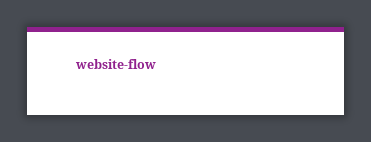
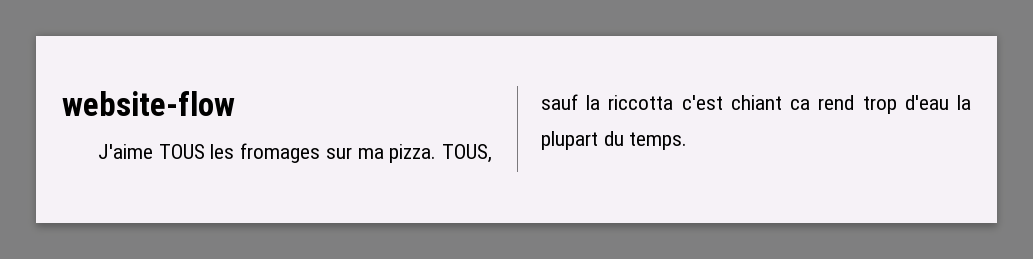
+ J'aime TOUS les fromages sur ma pizza. TOUS, sauf la riccotta c'est chiant ca rend trop d'eau la plupart du temps.

